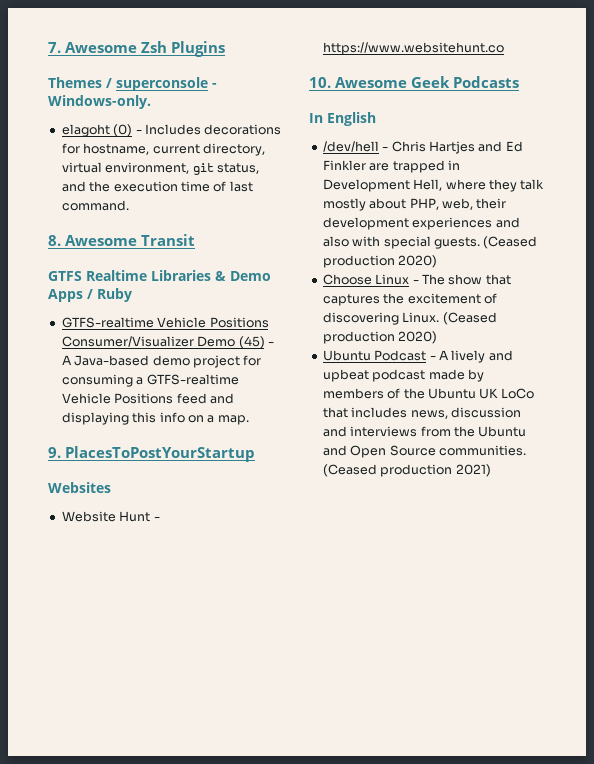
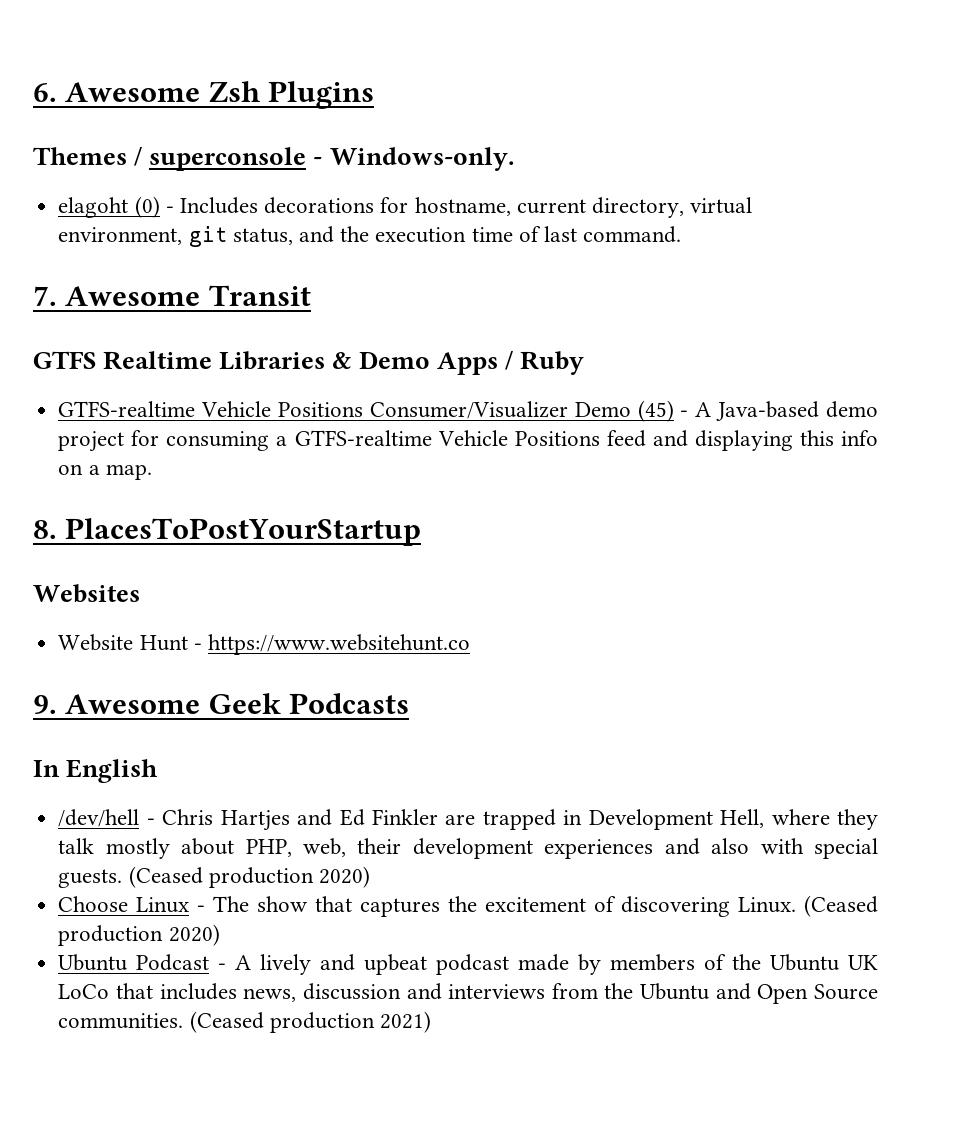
- 7. Awesome Zsh Plugins
+ 6. Awesome Zsh Plugins
- 8. Awesome Transit
+ 7. Awesome Transit
- 9. PlacesToPostYourStartup
+ 8. PlacesToPostYourStartup
- 10. Awesome Geek Podcasts
+ 9. Awesome Geek Podcasts

